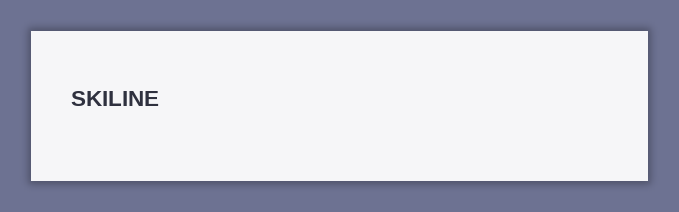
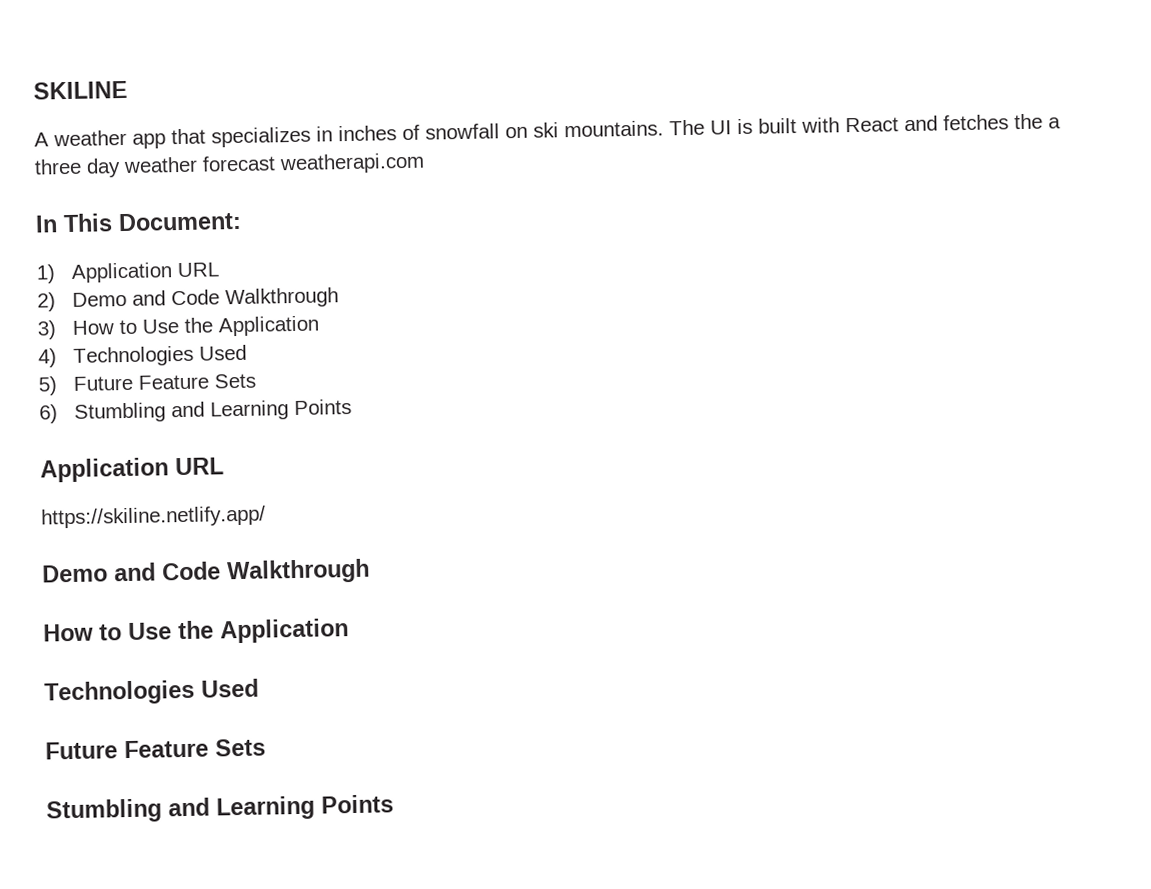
+ A weather app that specializes in inches of snowfall on ski mountains. The UI is built with React and fetches the a three day weather forecast weatherapi.com
+ In This Document:
+ 1) Application URL
+ 2) Demo and Code Walkthrough
+ 3) How to Use the Application
+ 4) Technologies Used
+ 5) Future Feature Sets
+ 6) Stumbling and Learning Points
+ Application URL
+ https://skiline.netlify.app/
+ Demo and Code Walkthrough
+ How to Use the Application
+ Technologies Used
+ Future Feature Sets
+ Stumbling and Learning Points

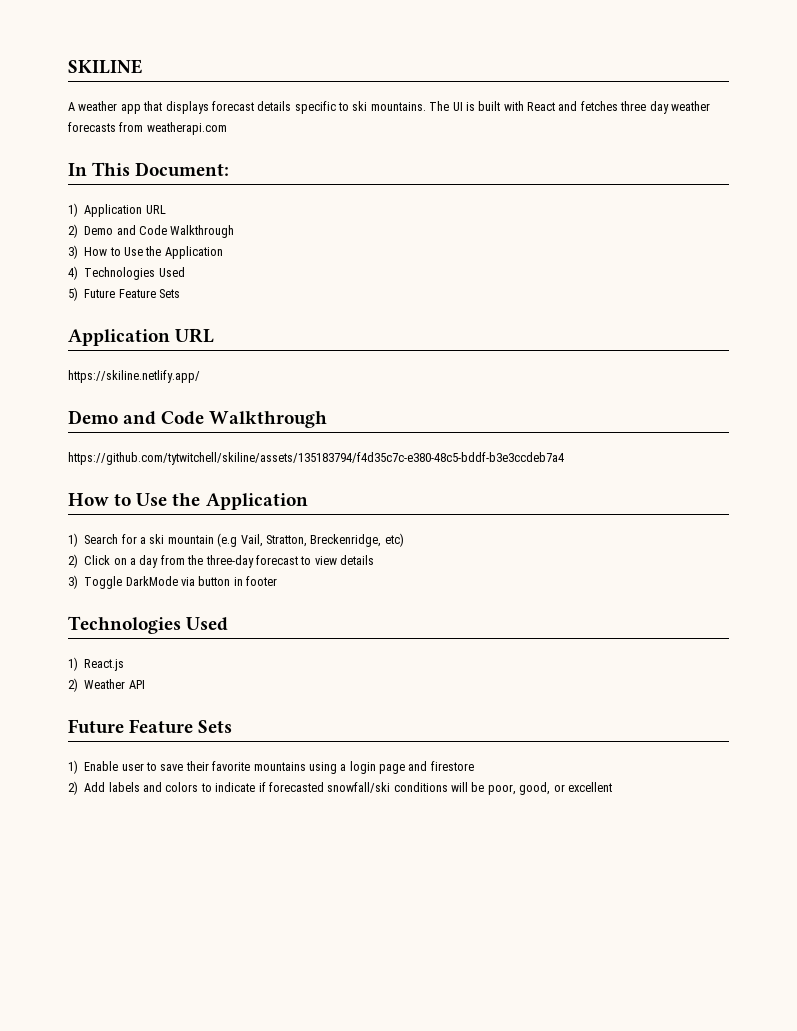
- A weather app that specializes in inches of snowfall on ski mountains.
+ A weather app that displays forecast details specific to ski mountains.
- The UI is built with React and fetches the a three day weather forecast weatherapi.com
+ The UI is built with React and fetches three day weather forecasts from weatherapi.com
- 6) Stumbling and Learning Points
  https://skiline.netlify.app/
  Demo and Code Walkthrough
+ https://github.com/tytwitchell/skiline/assets/135183794/f4d35c7c-e380-48c5-bddf-b3e3ccdeb7a4
  How to Use the Application
+ 1) Search for a ski mountain (e.g Vail, Stratton, Breckenridge, etc)
+ 2) Click on a day from the three-day forecast to view details
+ 3) Toggle DarkMode via button in footer
  Technologies Used
+ 1) React.js
+ 2) Weather API
  Future Feature Sets
- Stumbling and Learning Points
+ 1) Enable user to save their favorite mountains using a login page and firestore
+ 2) Add labels and colors to indicate if forecasted snowfall/ski conditions will be poor, good, or excellent

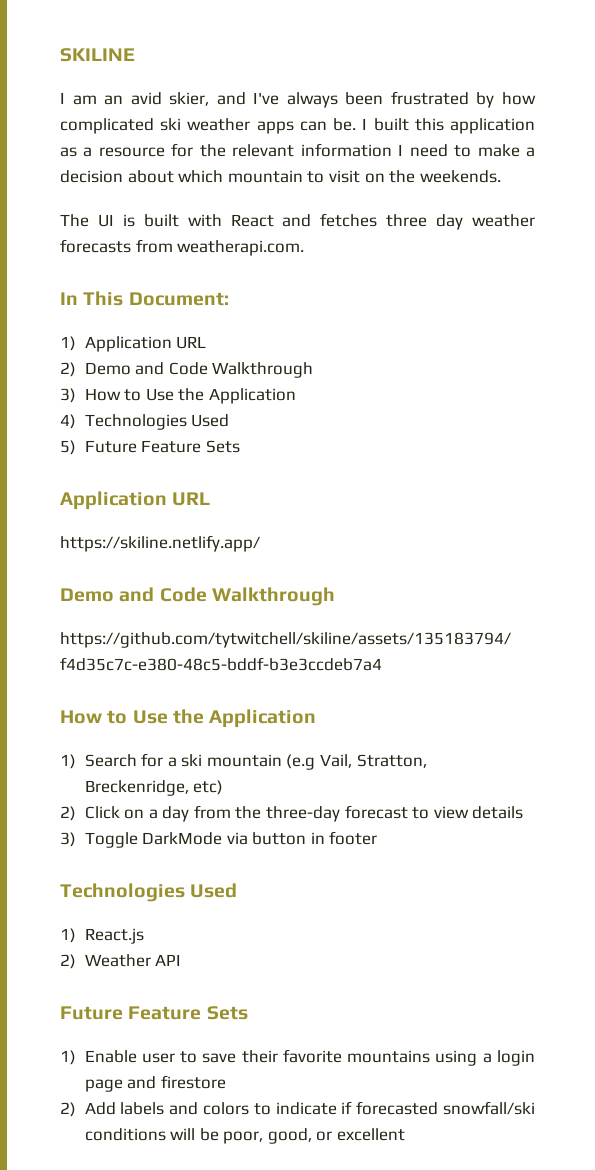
- A weather app that displays forecast details specific to ski mountains. The UI is built with React and fetches three day weather forecasts from weatherapi.com
+ I am an avid skier, and I've always been frustrated by how complicated ski weather apps can be. I built this application as a resource for the relevant information I need to make a decision about which mountain to visit on the weekends.
+ The UI is built with React and fetches three day weather forecasts from weatherapi.com.

